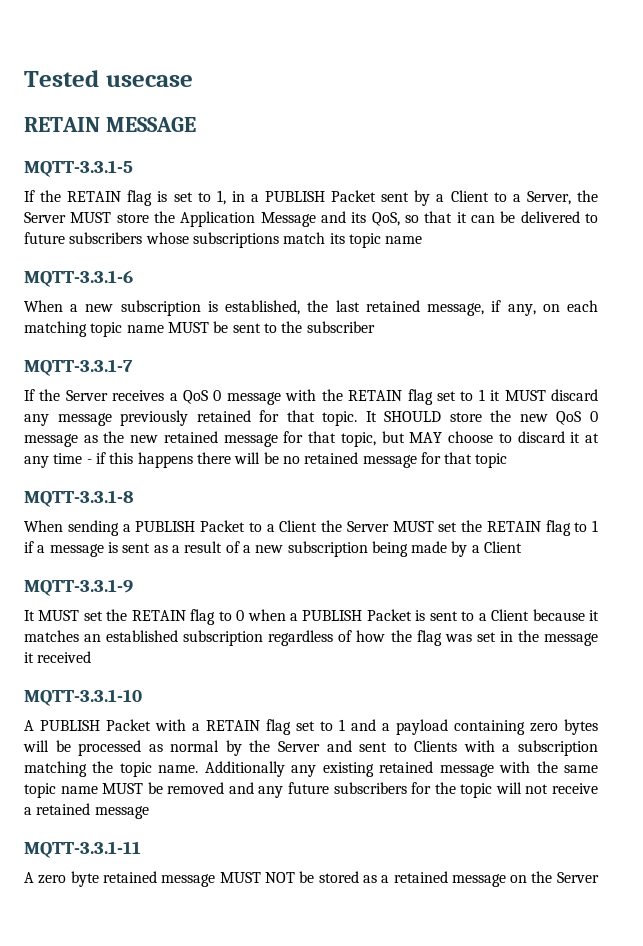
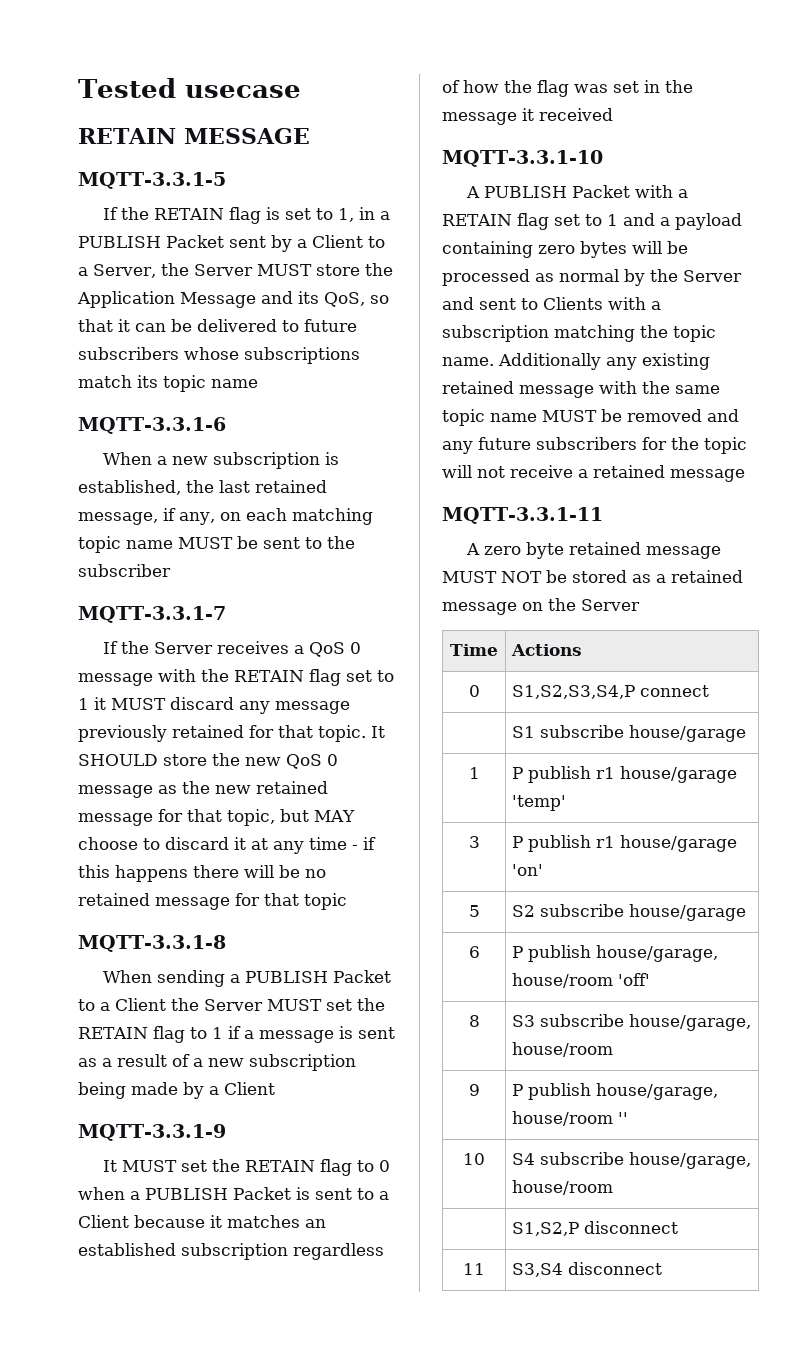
+ Time | Actions
+ 0 | S1,S2,S3,S4,P connect
+ | S1 subscribe house/garage
+ 1 | P publish r1 house/garage 'temp'
+ 3 | P publish r1 house/garage 'on'
+ 5 | S2 subscribe house/garage
+ 6 | P publish house/garage, house/room 'off'
+ 8 | S3 subscribe house/garage, house/room
+ 9 | P publish house/garage, house/room ''
+ 10 | S4 subscribe house/garage, house/room
+ | S1,S2,P disconnect
+ 11 | S3,S4 disconnect

